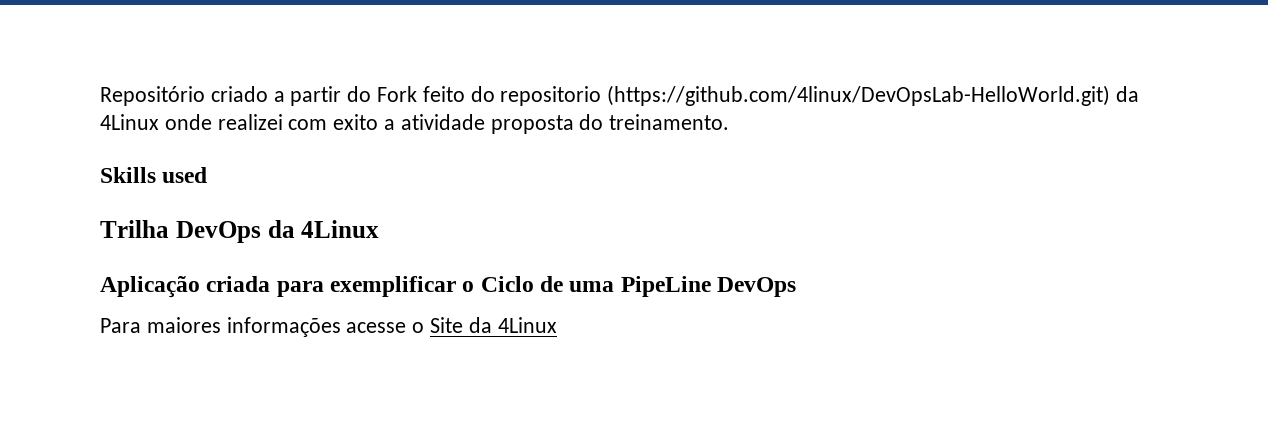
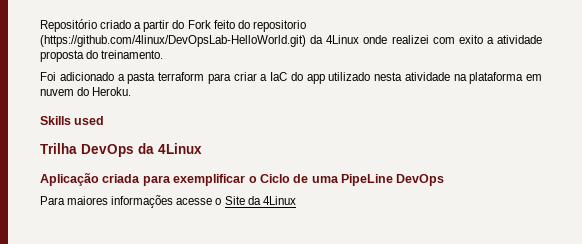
+ Foi adicionado a pasta terraform para criar a IaC do app utilizado nesta atividade na plataforma em nuvem do Heroku.

